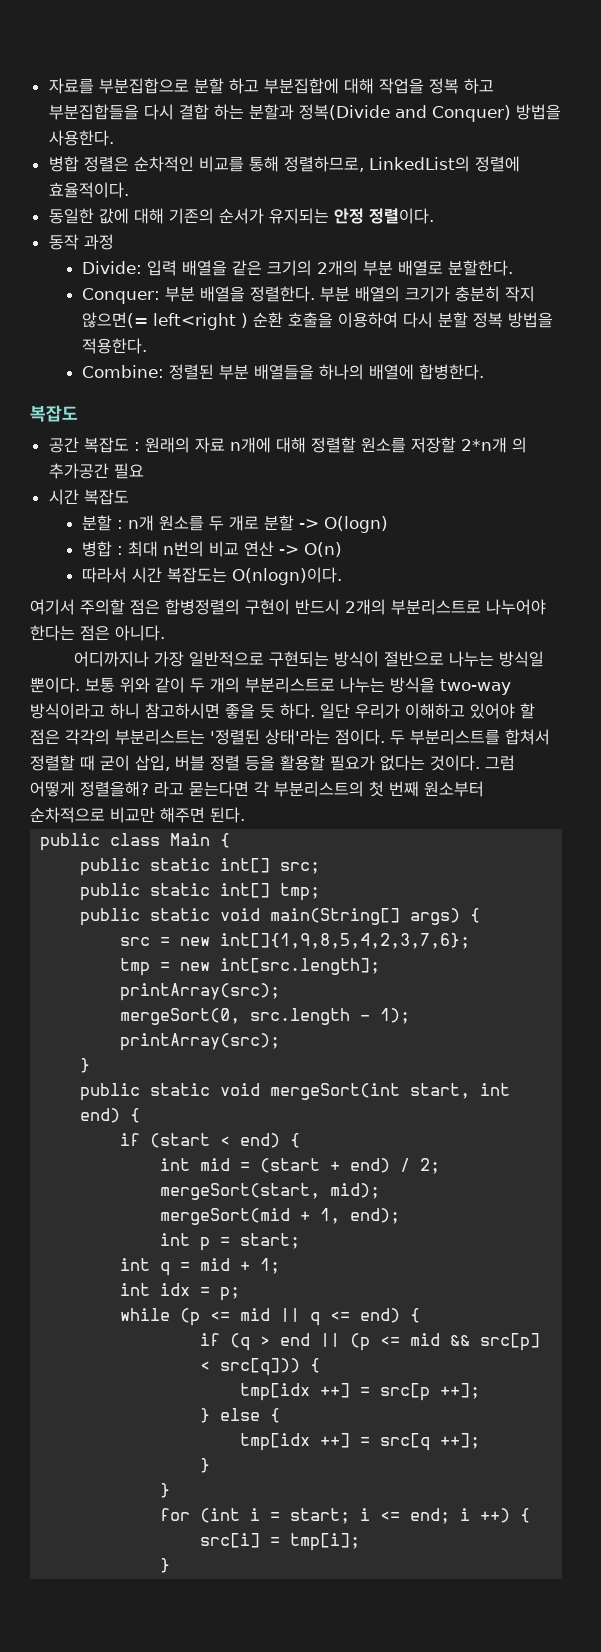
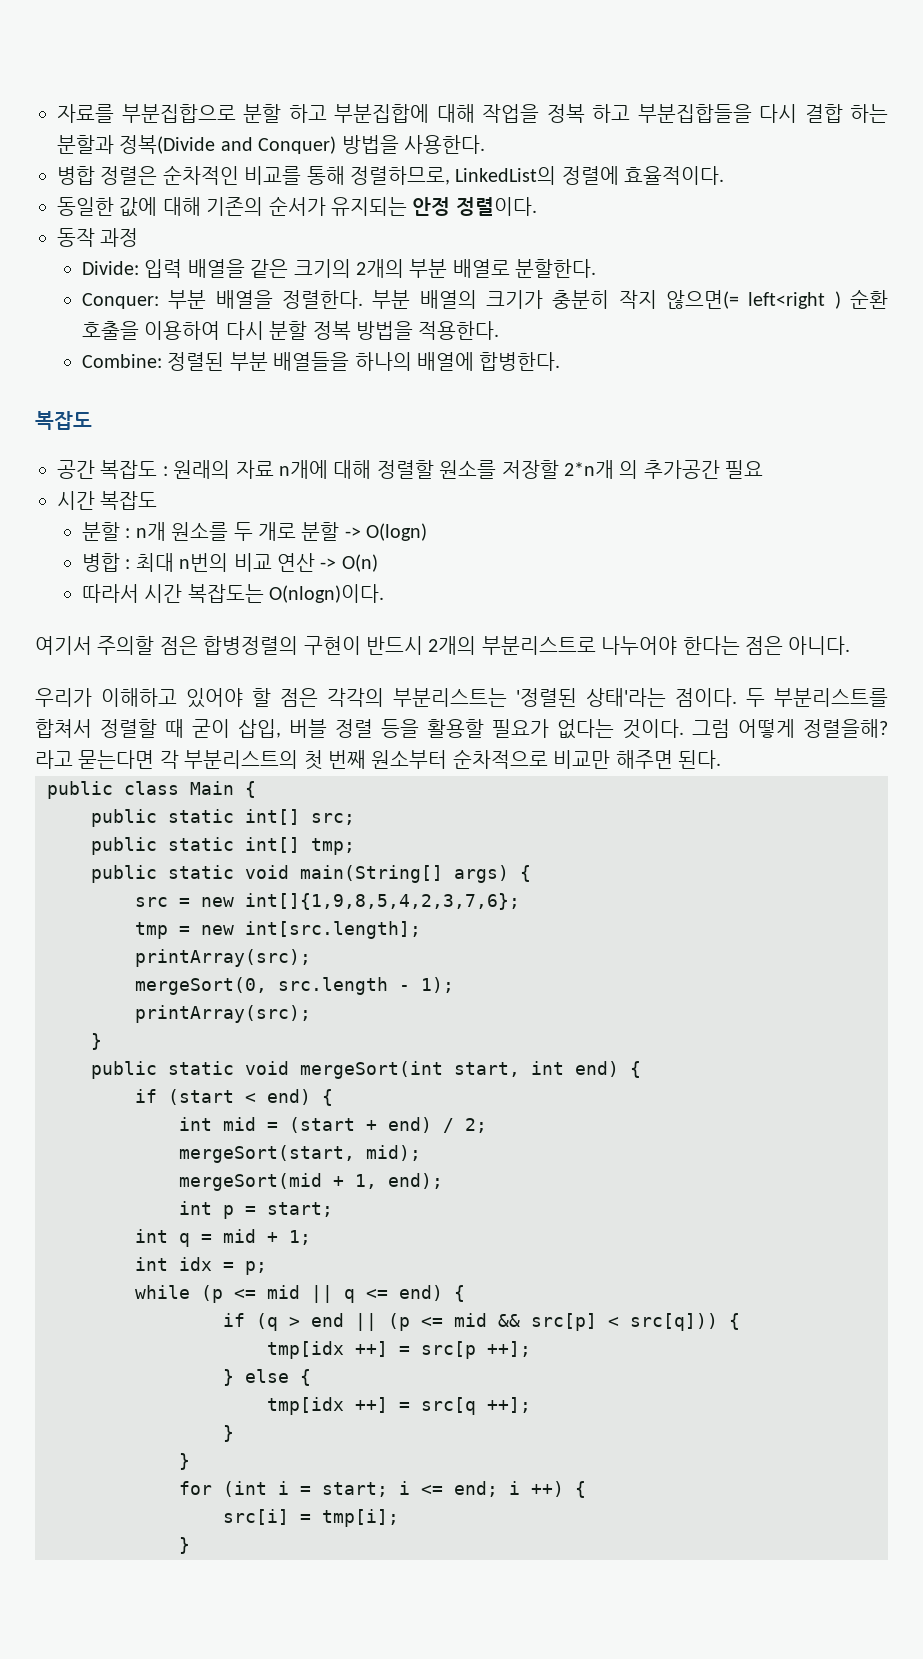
- 어디까지나 가장 일반적으로 구현되는 방식이 절반으로 나누는 방식일 뿐이다. 보통 위와 같이 두 개의 부분리스트로 나누는 방식을 two-way 방식이라고 하니 참고하시면 좋을 듯 하다. 일단 우리가 이해하고 있어야 할 점은 각각의 부분리스트는 '정렬된 상태'라는 점이다.
+ 우리가 이해하고 있어야 할 점은 각각의 부분리스트는 '정렬된 상태'라는 점이다.

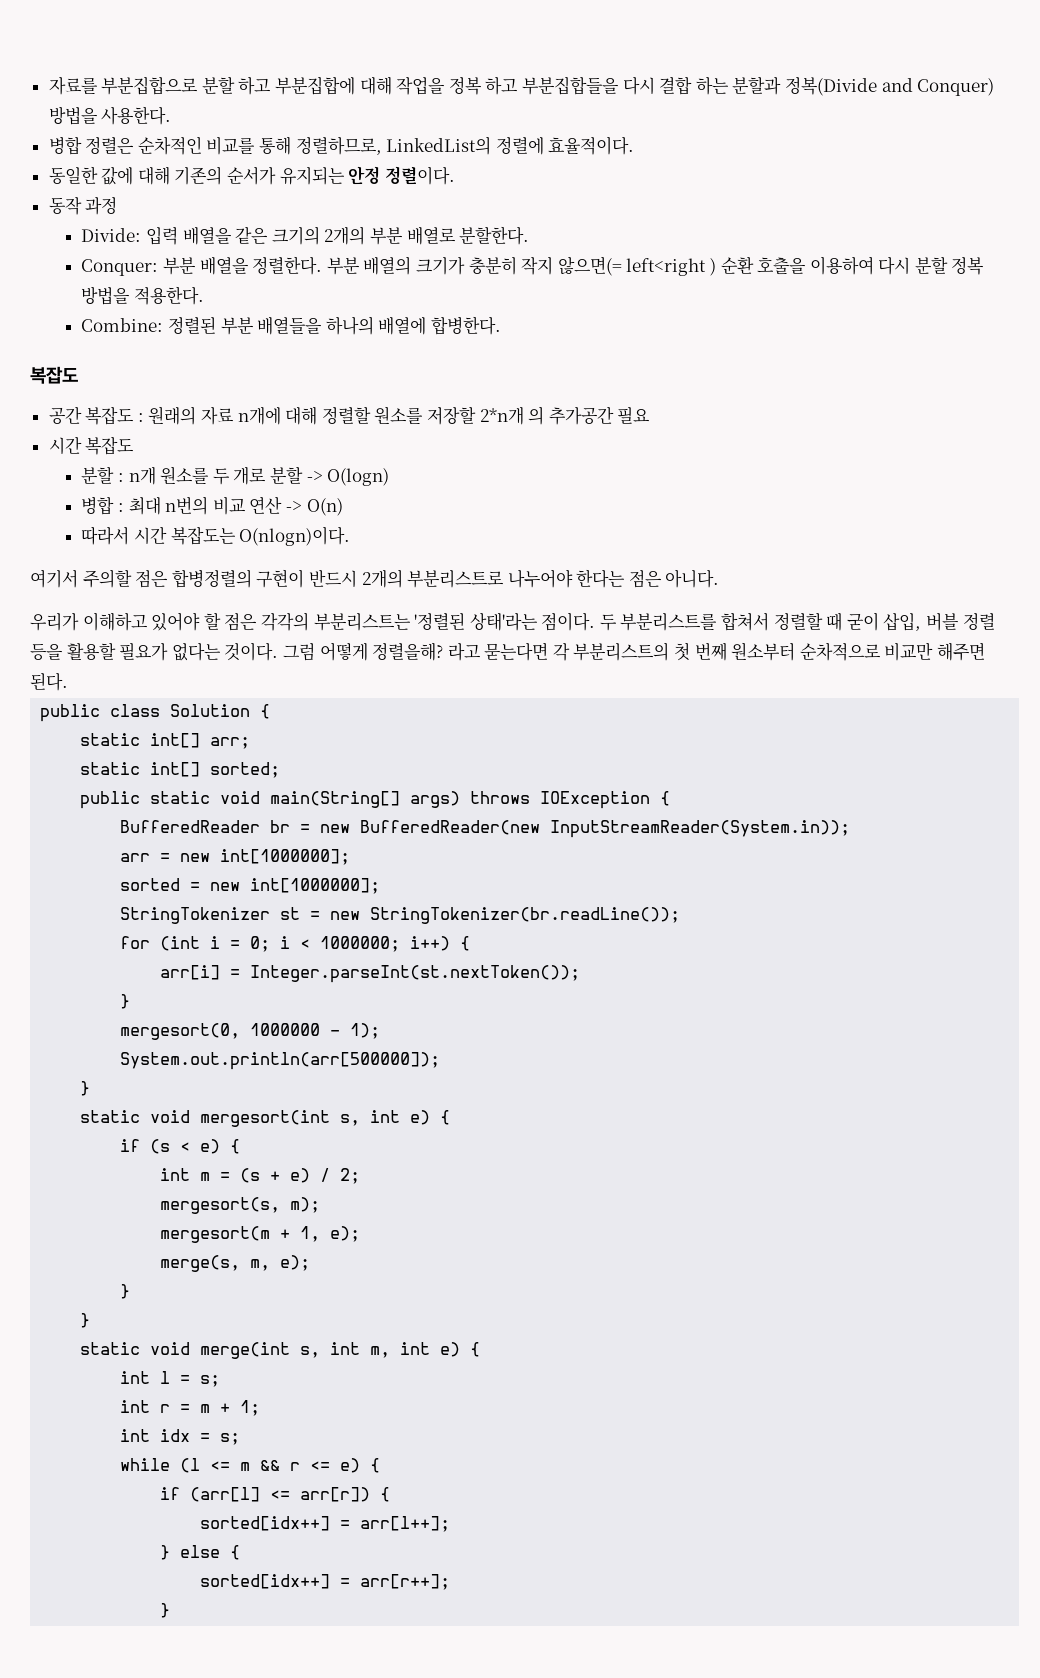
- public class Main {
- public static int[] src;
- public static int[] tmp;
+ public class Solution {
+ static int[] arr;
+ static int[] sorted;
- public static void main(String[] args) {
- src = new int[]{1,9,8,5,4,2,3,7,6};
- tmp = new int[src.length];
- printArray(src);
- mergeSort(0, src.length - 1);
- printArray(src);
+ public static void main(String[] args) throws IOException {
+ BufferedReader br = new BufferedReader(new InputStreamReader(System.in));
+ arr = new int[1000000];
+ sorted = new int[1000000];
+ StringTokenizer st = new StringTokenizer(br.readLine());
+ for (int i = 0; i < 1000000; i++) {
+ arr[i] = Integer.parseInt(st.nextToken());
  }
- public static void mergeSort(int start, int end) {
- if (start < end) {
- int mid = (start + end) / 2;
- mergeSort(start, mid);
- mergeSort(mid + 1, end);
- int p = start;
- int q = mid + 1;
+ mergesort(0, 1000000 - 1);
+ System.out.println(arr[500000]);
+ }
+ static void mergesort(int s, int e) {
+ if (s < e) {
+ int m = (s + e) / 2;
+ mergesort(s, m);
+ mergesort(m + 1, e);
+ merge(s, m, e);
+ }
+ }
+ static void merge(int s, int m, int e) {
+ int l = s;
+ int r = m + 1;
- int idx = p;
+ int idx = s;
- while (p <= mid || q <= end) {
- if (q > end || (p <= mid && src[p] < src[q])) {
- tmp[idx ++] = src[p ++];
+ while (l <= m && r <= e) {
+ if (arr[l] <= arr[r]) {
+ sorted[idx++] = arr[l++];
  } else {
- tmp[idx ++] = src[q ++];
- }
- }
- for (int i = start; i <= end; i ++) {
- src[i] = tmp[i];
+ sorted[idx++] = arr[r++];

